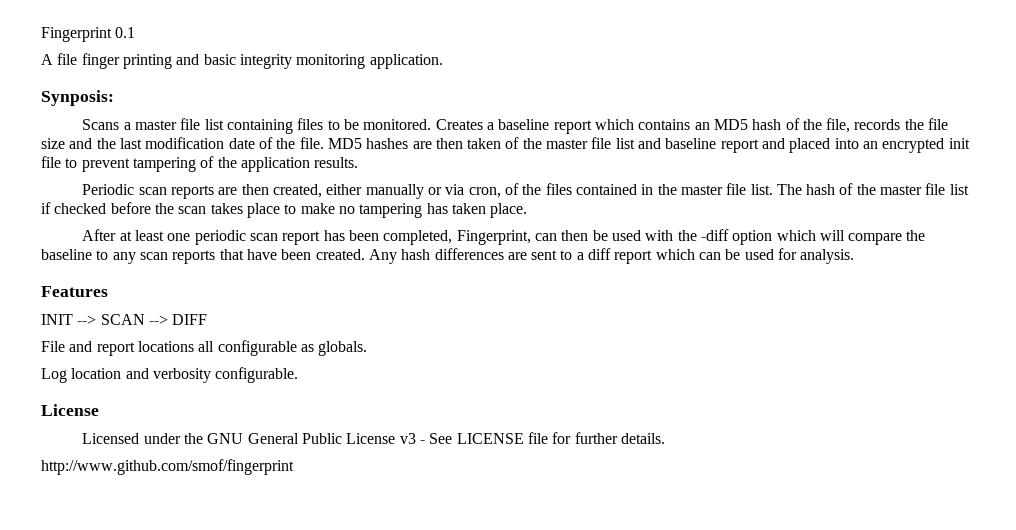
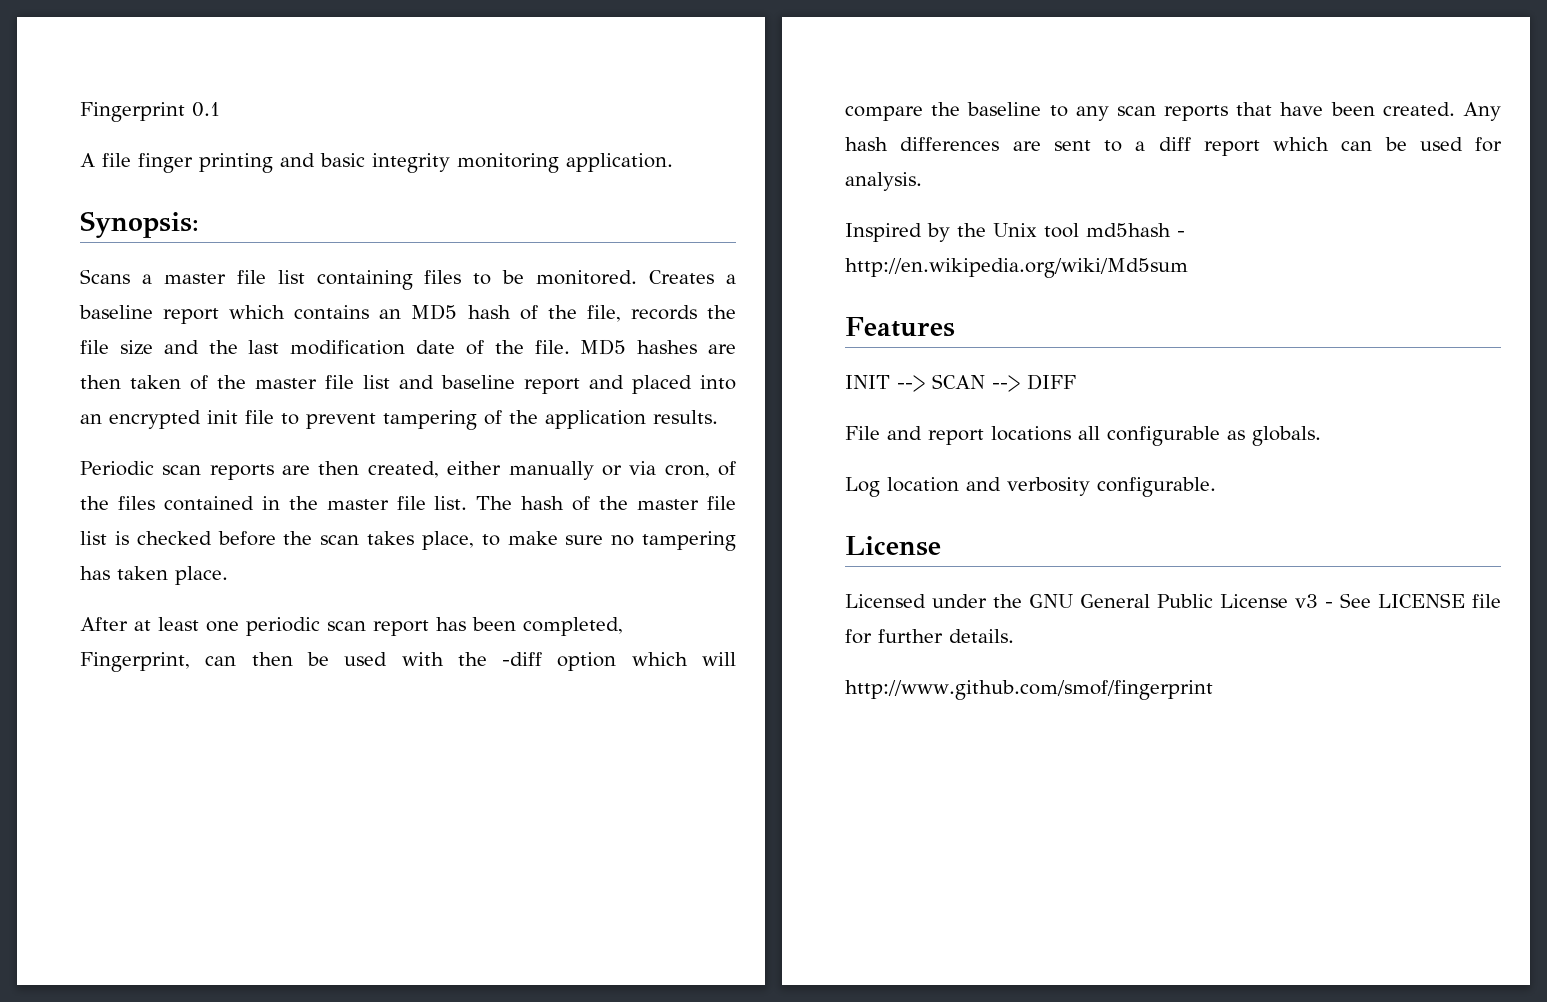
- Synposis:
+ Synopsis:
- The hash of the master file list if checked before the scan takes place to make no tampering has taken place.
+ The hash of the master file list is checked before the scan takes place, to make sure no tampering has taken place.
+ Inspired by the Unix tool md5hash - http://en.wikipedia.org/wiki/Md5sum

